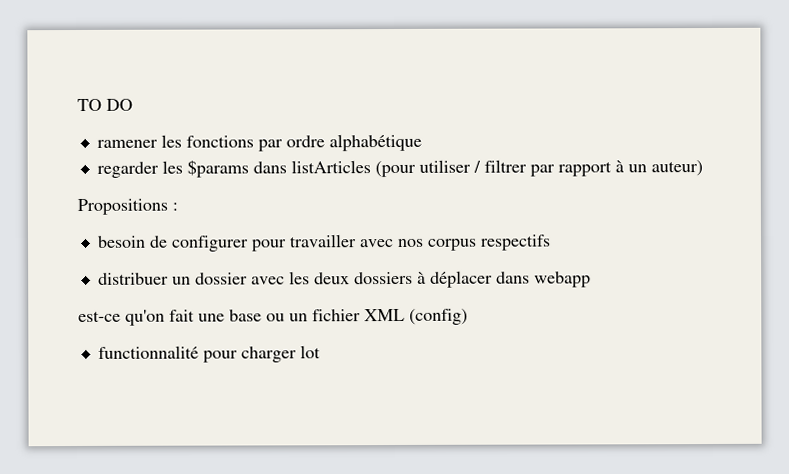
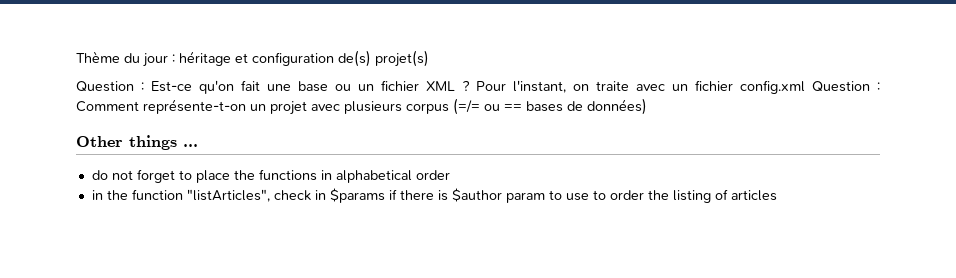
- TO DO
- ramener les fonctions par ordre alphabétique
- regarder les $params dans listArticles (pour utiliser / filtrer par rapport à un auteur)
- Propositions :
- besoin de configurer pour travailler avec nos corpus respectifs
- distribuer un dossier avec les deux dossiers à déplacer dans webapp
- est-ce qu'on fait une base ou un fichier XML (config)
- functionnalité pour charger lot
+ Thème du jour : héritage et configuration de(s) projet(s)
+ Question : Est-ce qu'on fait une base ou un fichier XML ? Pour l'instant, on traite avec un fichier config.xml Question : Comment représente-t-on un projet avec plusieurs corpus (=/= ou == bases de données)
+ Other things ...
+ do not forget to place the functions in alphabetical order
+ in the function "listArticles", check in $params if there is $author param to use to order the listing of articles

